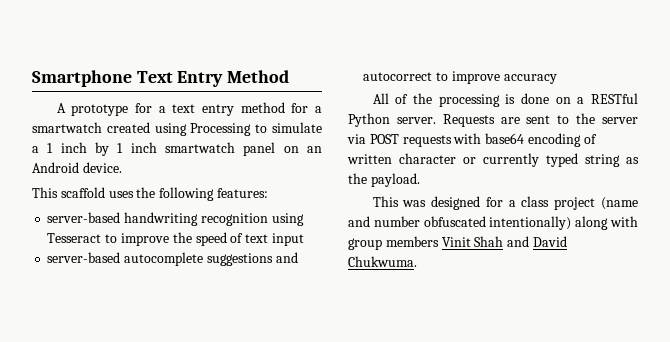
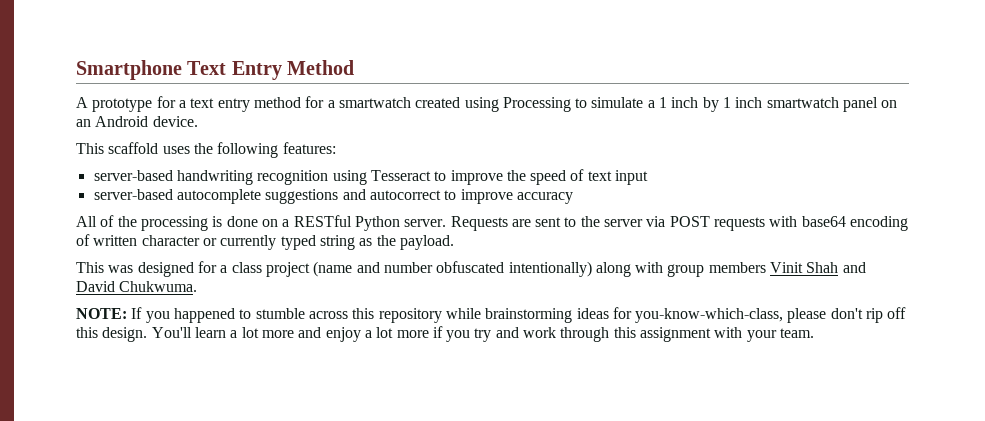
+ NOTE: If you happened to stumble across this repository while brainstorming ideas for you-know-which-class, please don't rip off this design. You'll learn a lot more and enjoy a lot more if you try and work through this assignment with your team.

